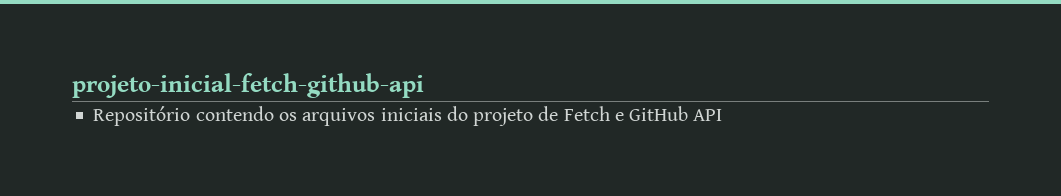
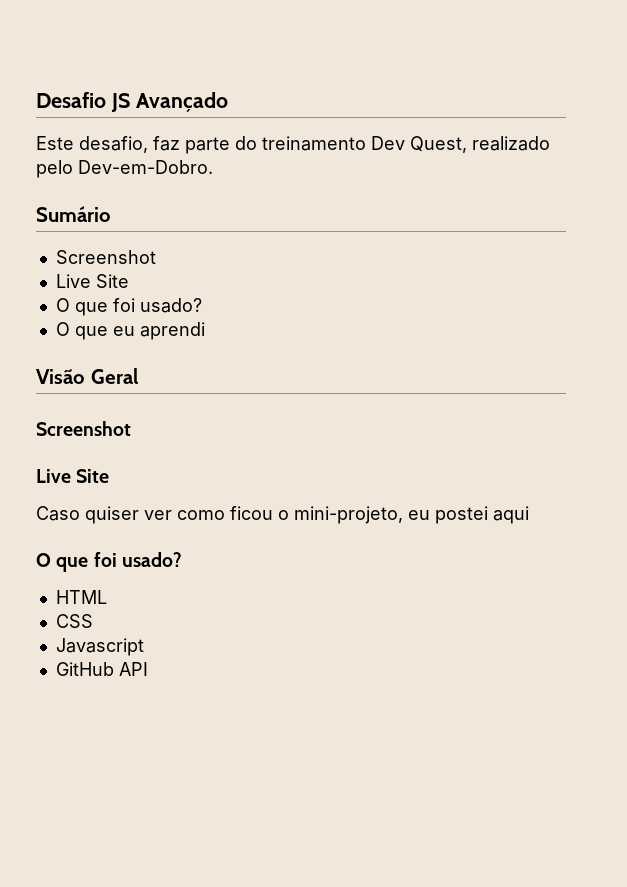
- projeto-inicial-fetch-github-api
- Repositório contendo os arquivos iniciais do projeto de Fetch e GitHub API
+ Desafio JS Avançado
+ Este desafio, faz parte do treinamento Dev Quest, realizado pelo Dev-em-Dobro.
+ Sumário
+ Screenshot
+ Live Site
+ O que foi usado?
+ O que eu aprendi
+ Visão Geral
+ Screenshot
+ Live Site
+ Caso quiser ver como ficou o mini-projeto, eu postei aqui
+ O que foi usado?
+ HTML
+ CSS
+ Javascript
+ GitHub API

